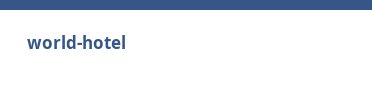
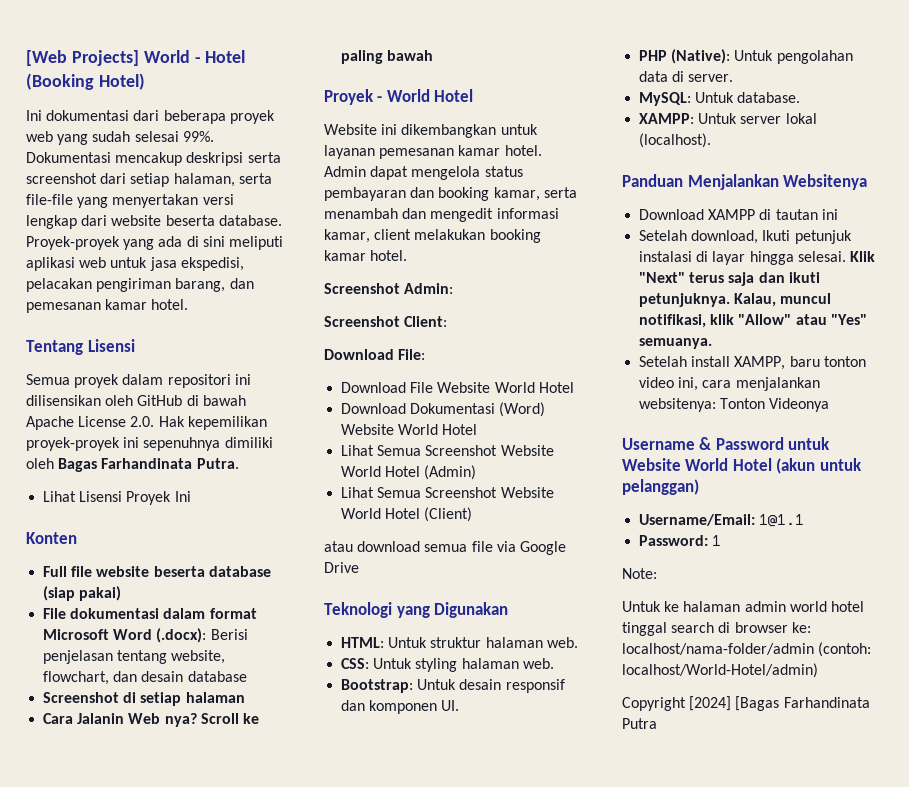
- world-hotel
+ [Web Projects] World - Hotel (Booking Hotel)
+ Ini dokumentasi dari beberapa proyek web yang sudah selesai 99%. Dokumentasi mencakup deskripsi serta screenshot dari setiap halaman, serta file-file yang menyertakan versi lengkap dari website beserta database. Proyek-proyek yang ada di sini meliputi aplikasi web untuk jasa ekspedisi, pelacakan pengiriman barang, dan pemesanan kamar hotel.
+ Tentang Lisensi
+ Semua proyek dalam repositori ini dilisensikan oleh GitHub di bawah Apache License 2.0. Hak kepemilikan proyek-proyek ini sepenuhnya dimiliki oleh Bagas Farhandinata Putra.
+ Lihat Lisensi Proyek Ini
+ Konten
+ Full file website beserta database (siap pakai)
+ File dokumentasi dalam format Microsoft Word (.docx): Berisi penjelasan tentang website, flowchart, dan desain database
+ Screenshot di setiap halaman
+ Cara Jalanin Web nya? Scroll ke paling bawah
+ Proyek - World Hotel
+ Website ini dikembangkan untuk layanan pemesanan kamar hotel. Admin dapat mengelola status pembayaran dan booking kamar, serta menambah dan mengedit informasi kamar, client melakukan booking kamar hotel.
+ Screenshot Admin:
+ Screenshot Client:
+ Download File:
+ Download File Website World Hotel
+ Download Dokumentasi (Word) Website World Hotel
+ Lihat Semua Screenshot Website World Hotel (Admin)
+ Lihat Semua Screenshot Website World Hotel (Client)
+ atau download semua file via Google Drive
+ Teknologi yang Digunakan
+ HTML: Untuk struktur halaman web.
+ CSS: Untuk styling halaman web.
+ Bootstrap: Untuk desain responsif dan komponen UI.
+ PHP (Native): Untuk pengolahan data di server.
+ MySQL: Untuk database.
+ XAMPP: Untuk server lokal (localhost).
+ Panduan Menjalankan Websitenya
+ Download XAMPP di tautan ini
+ Setelah download, Ikuti petunjuk instalasi di layar hingga selesai. Klik "Next" terus saja dan ikuti petunjuknya. Kalau, muncul notifikasi, klik "Allow" atau "Yes" semuanya.
+ Setelah install XAMPP, baru tonton video ini, cara menjalankan websitenya: Tonton Videonya
+ Username & Password untuk Website World Hotel (akun untuk pelanggan)
+ Username/Email: 1@1.1
+ Password: 1
+ Note:
+ Untuk ke halaman admin world hotel tinggal search di browser ke: localhost/nama-folder/admin (contoh: localhost/World-Hotel/admin)
+ Copyright [2024] [Bagas Farhandinata Putra

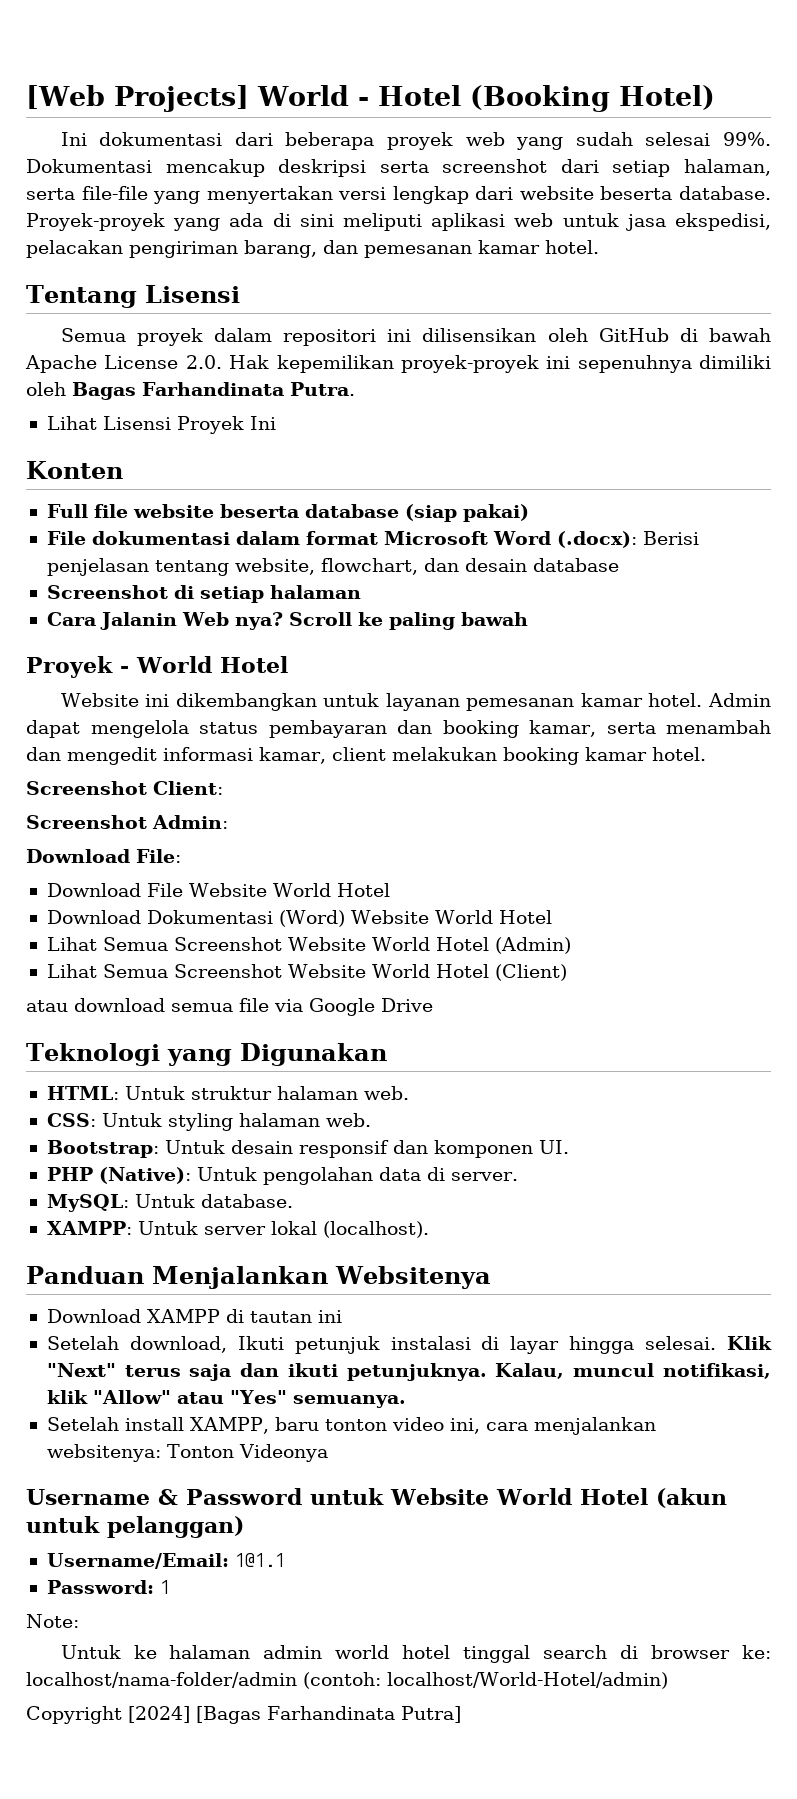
+ Screenshot Client:
  Screenshot Admin:
- Screenshot Client:
- Copyright [2024] [Bagas Farhandinata Putra
+ Copyright [2024] [Bagas Farhandinata Putra]

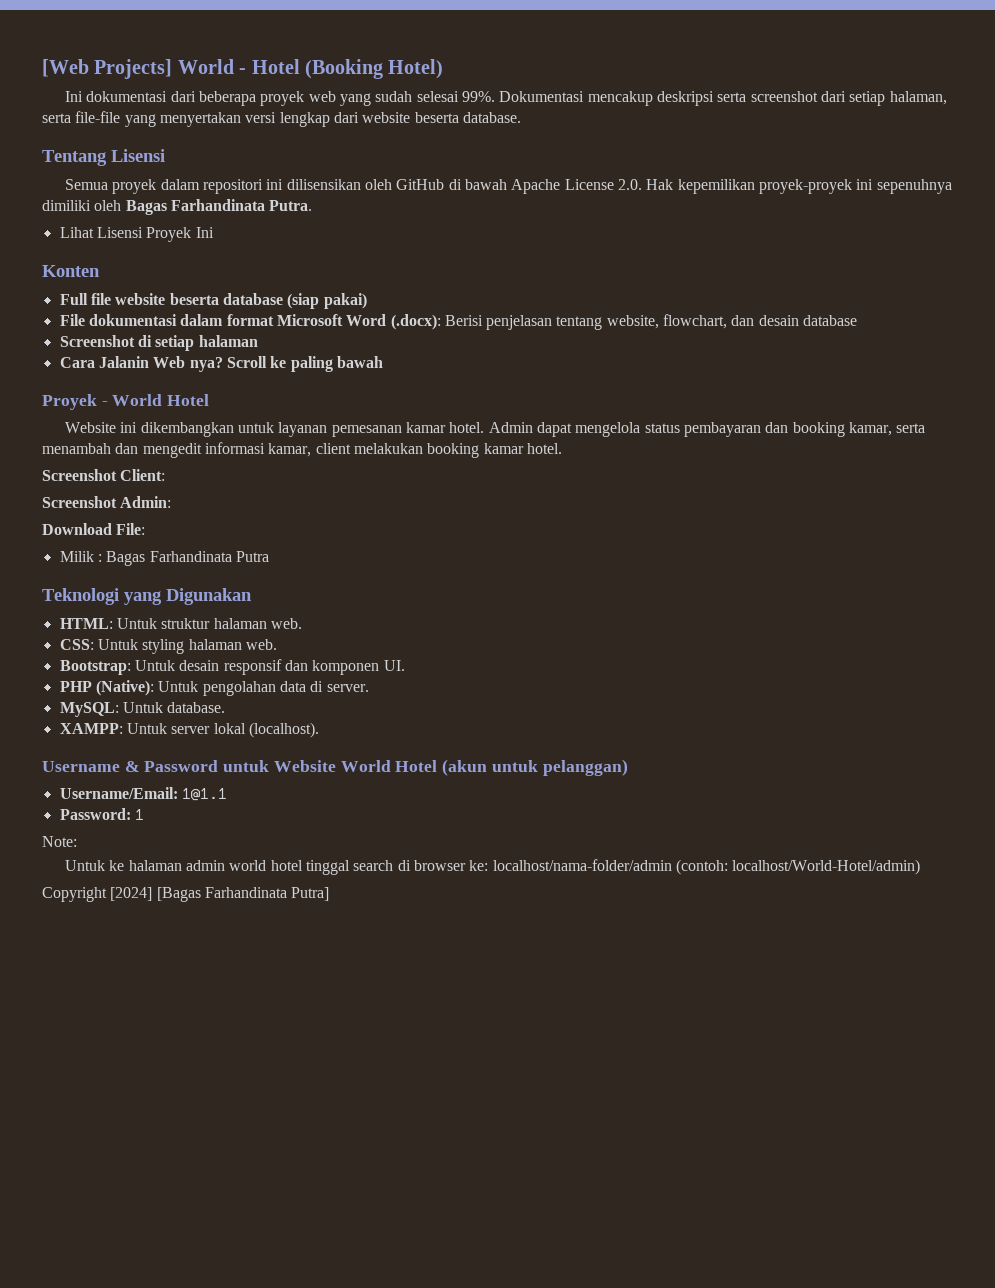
- Proyek-proyek yang ada di sini meliputi aplikasi web untuk jasa ekspedisi, pelacakan pengiriman barang, dan pemesanan kamar hotel.
- Download File Website World Hotel
- Download Dokumentasi (Word) Website World Hotel
- Lihat Semua Screenshot Website World Hotel (Admin)
- Lihat Semua Screenshot Website World Hotel (Client)
- atau download semua file via Google Drive
+ Milik : Bagas Farhandinata Putra
- Panduan Menjalankan Websitenya
- Download XAMPP di tautan ini
- Setelah download, Ikuti petunjuk instalasi di layar hingga selesai. Klik "Next" terus saja dan ikuti petunjuknya. Kalau, muncul notifikasi, klik "Allow" atau "Yes" semuanya.
- Setelah install XAMPP, baru tonton video ini, cara menjalankan websitenya: Tonton Videonya

